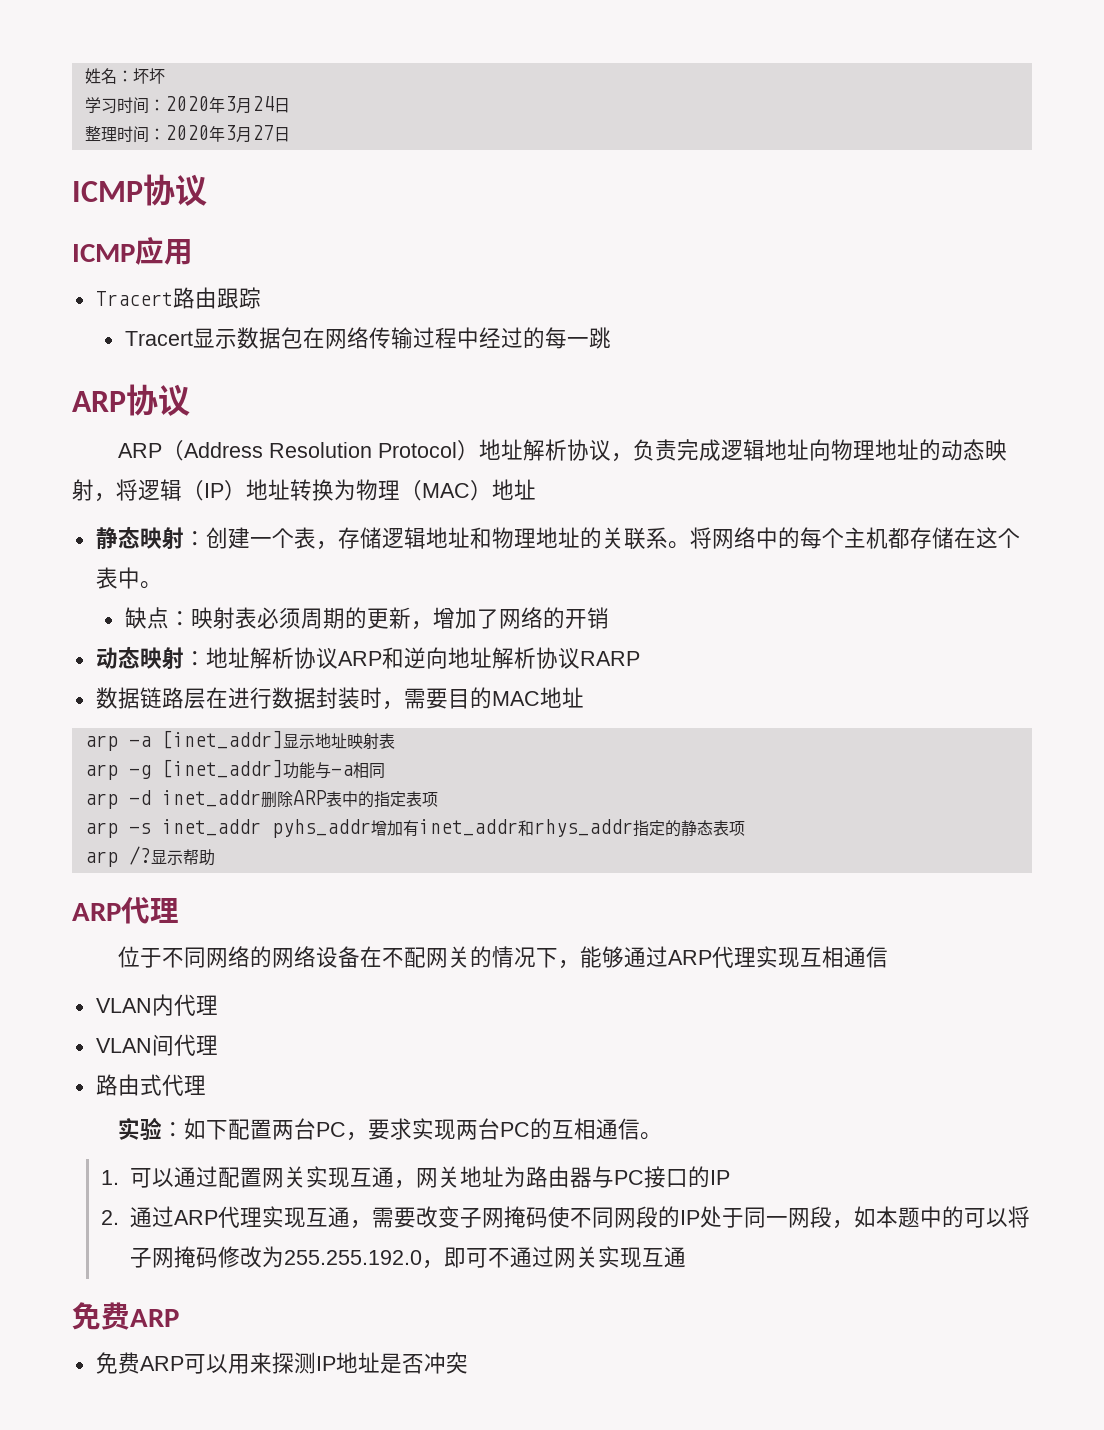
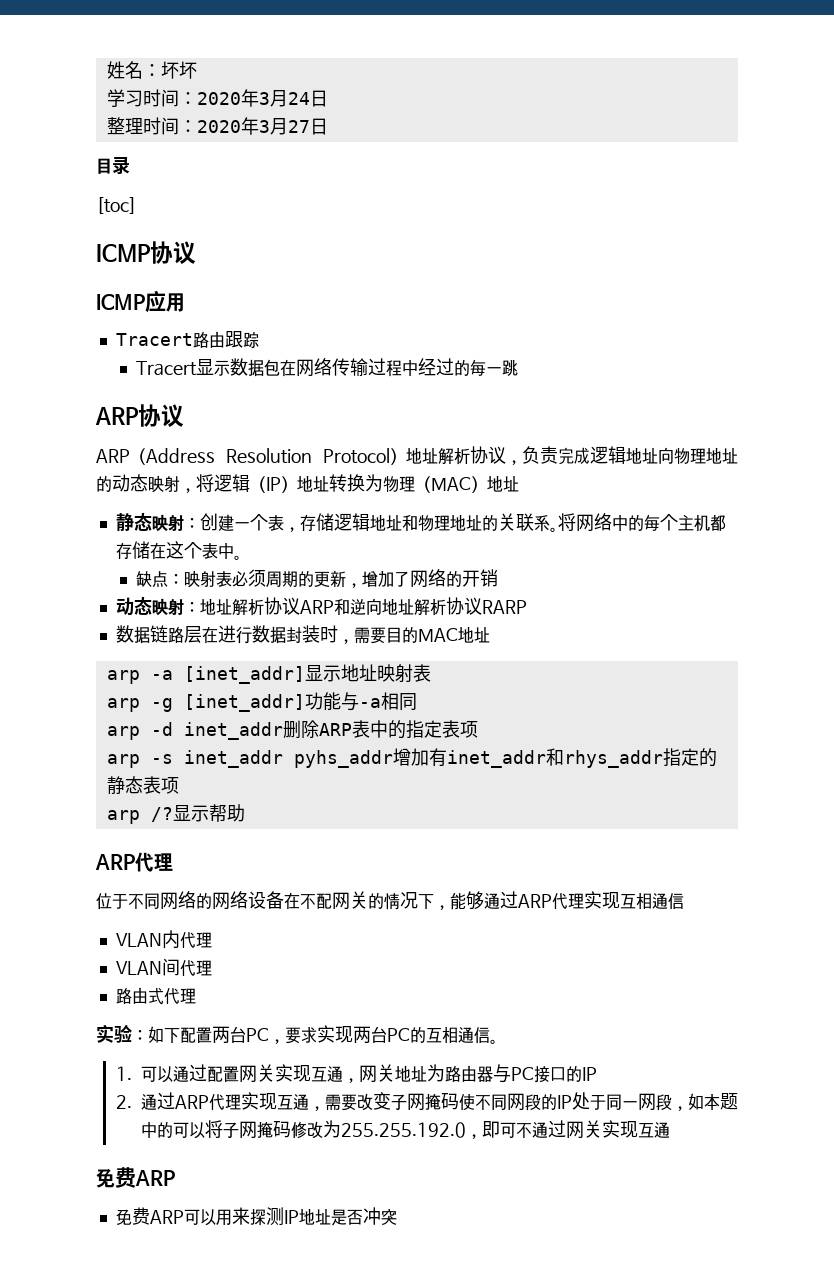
+ 目录
+ [toc]

